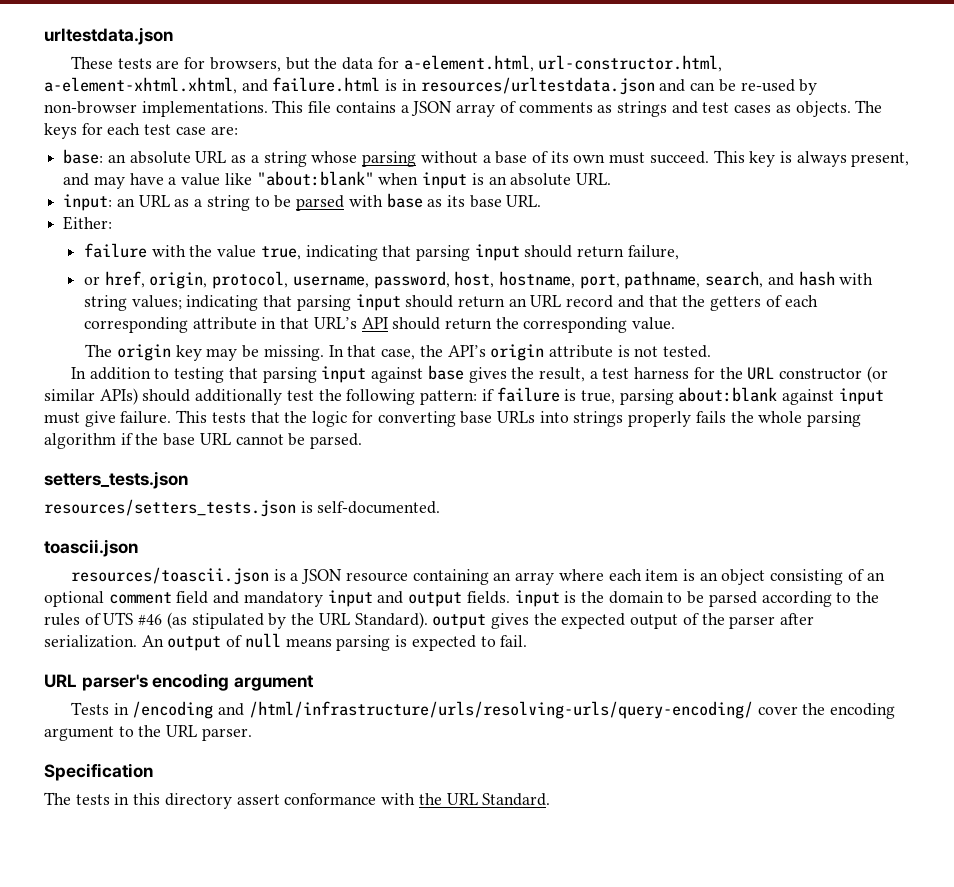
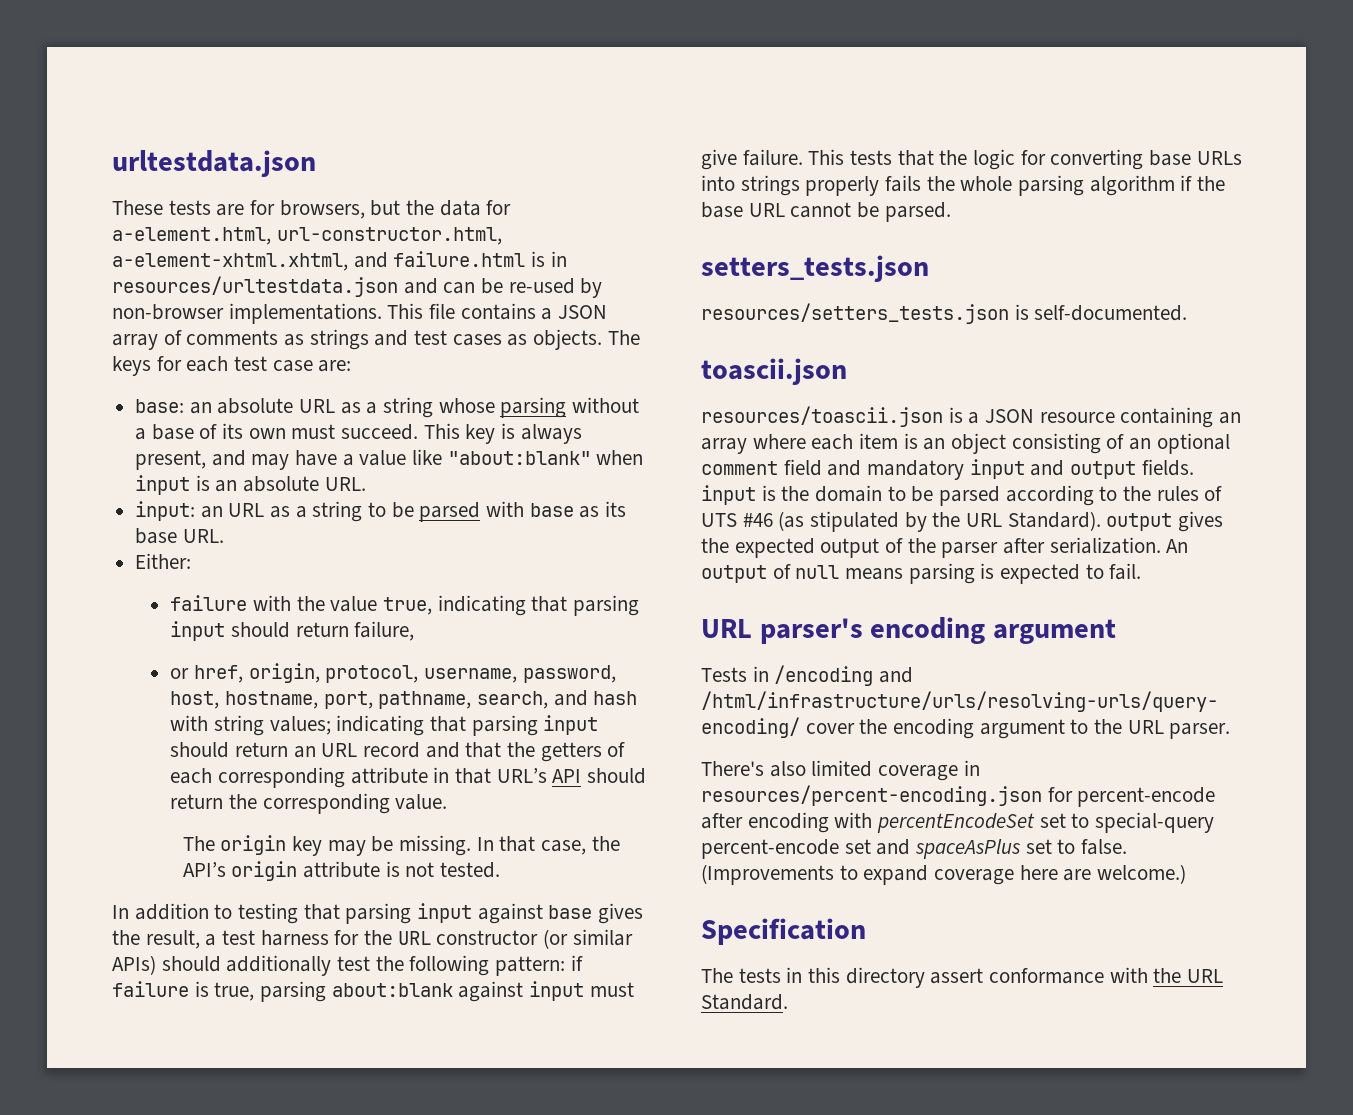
+ There's also limited coverage in resources/percent-encoding.json for percent-encode after encoding with percentEncodeSet set to special-query percent-encode set and spaceAsPlus set to false. (Improvements to expand coverage here are welcome.)

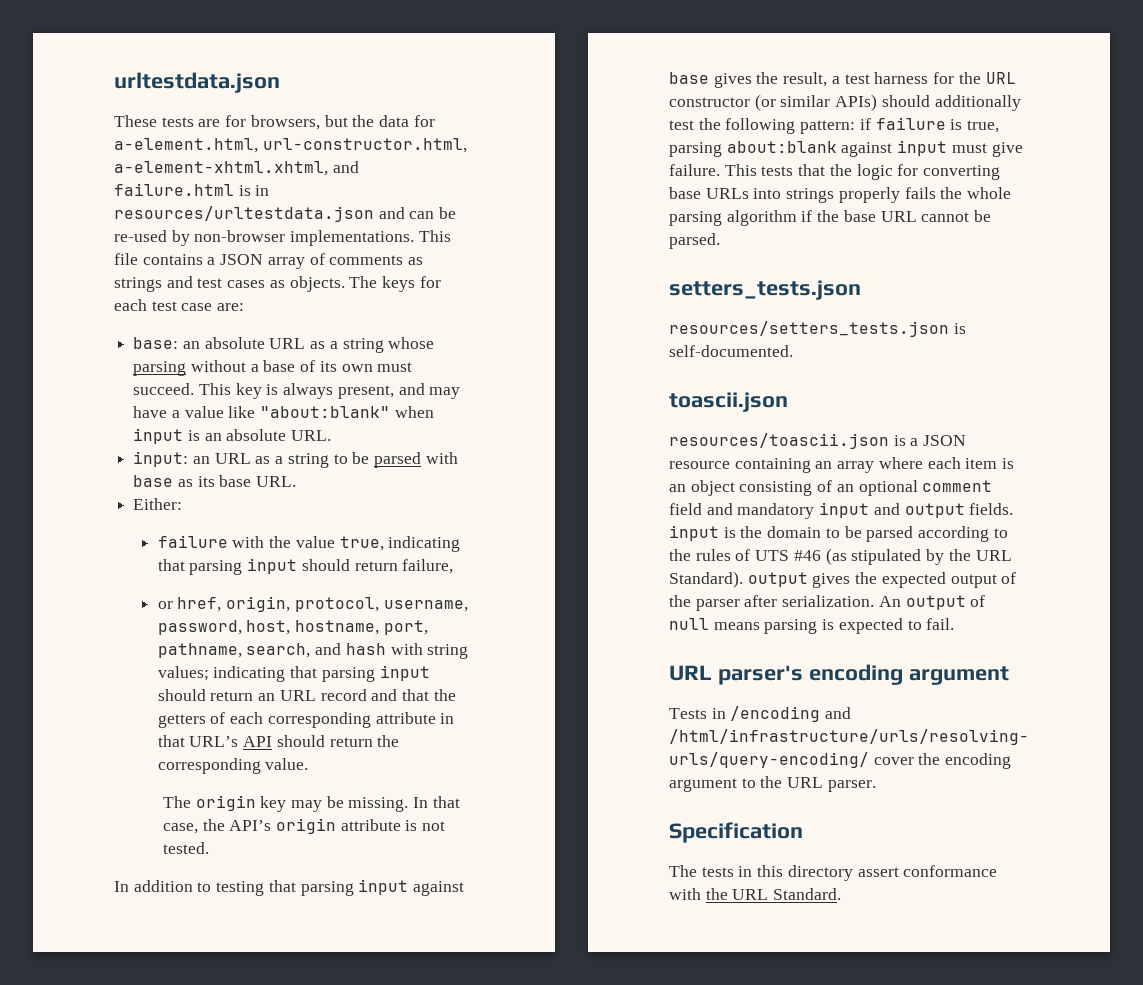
- There's also limited coverage in resources/percent-encoding.json for percent-encode after encoding with percentEncodeSet set to special-query percent-encode set and spaceAsPlus set to false. (Improvements to expand coverage here are welcome.)

